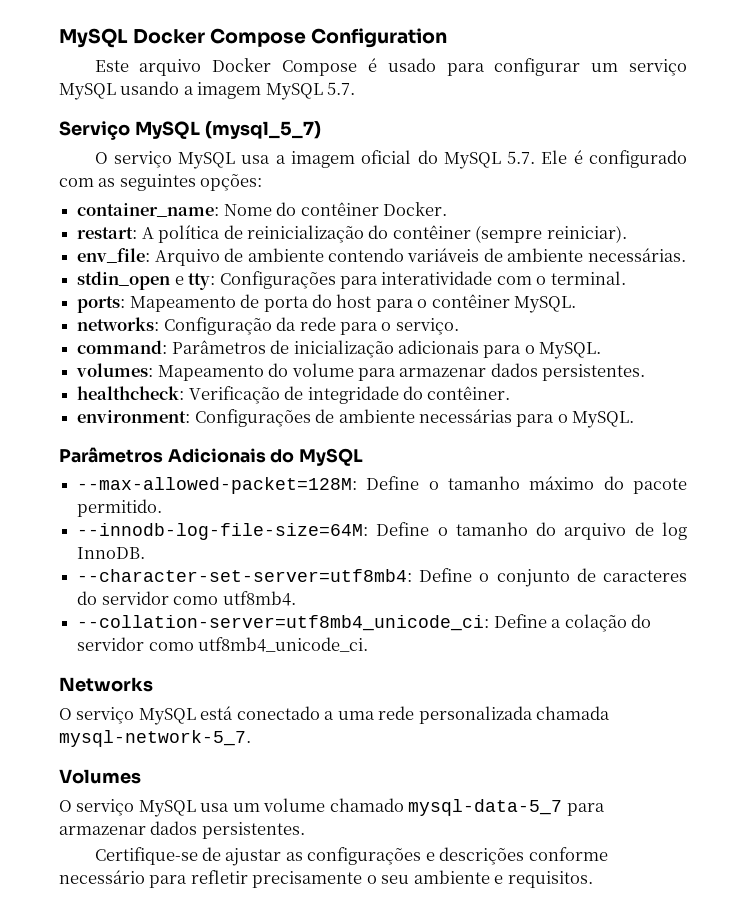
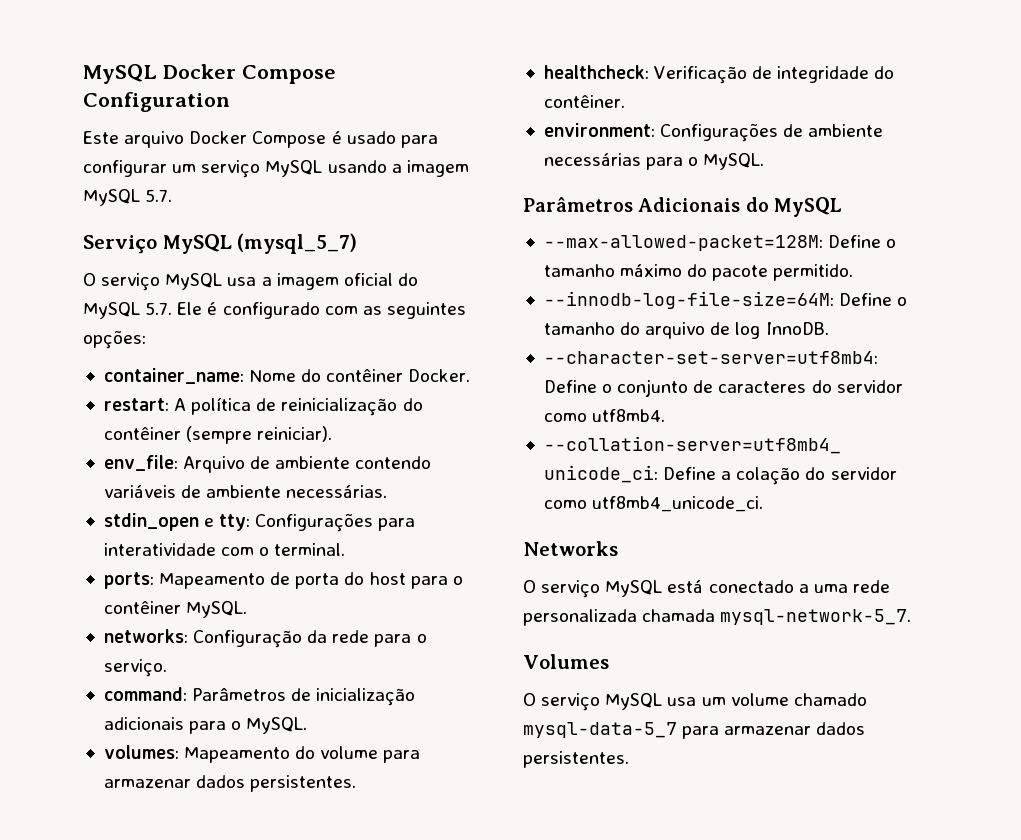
- Certifique-se de ajustar as configurações e descrições conforme necessário para refletir precisamente o seu ambiente e requisitos.

